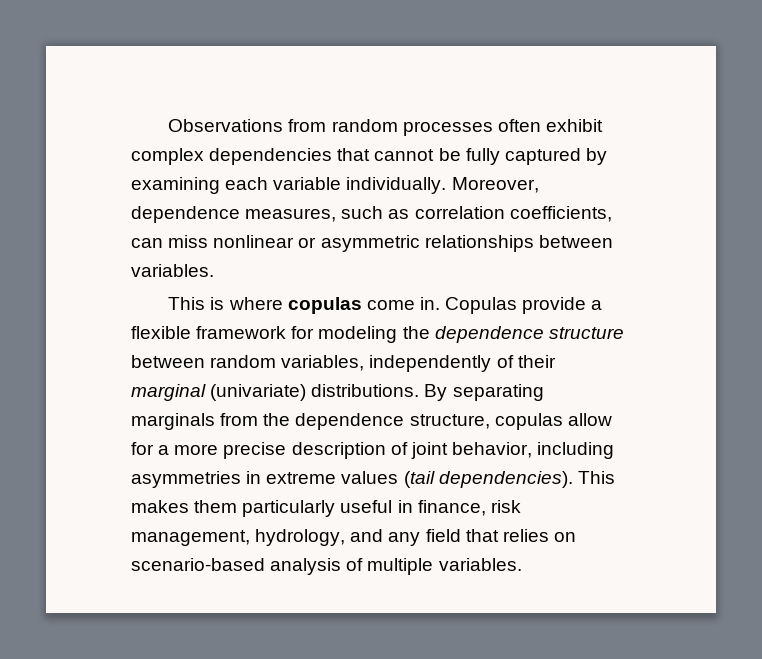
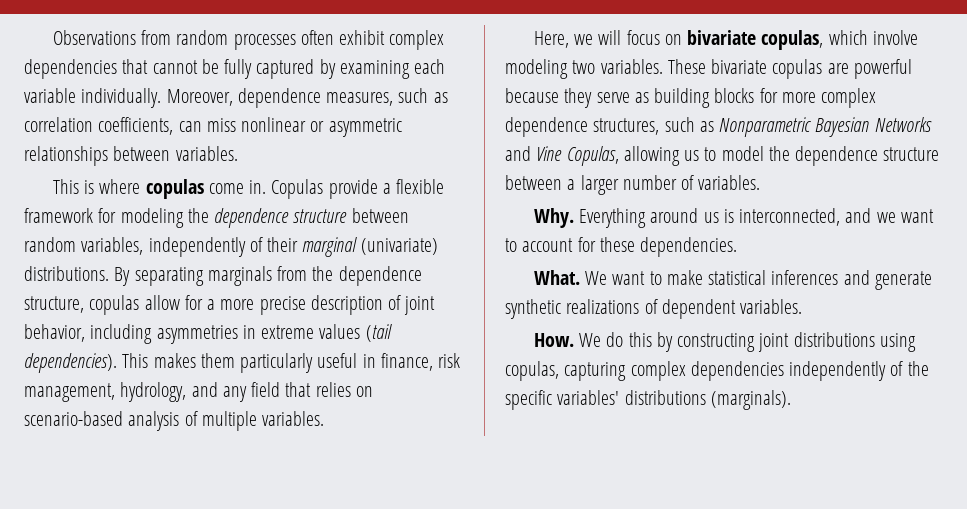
+ Here, we will focus on bivariate copulas, which involve modeling two variables. These bivariate copulas are powerful because they serve as building blocks for more complex dependence structures, such as Nonparametric Bayesian Networks and Vine Copulas, allowing us to model the dependence structure between a larger number of variables.
+ Why. Everything around us is interconnected, and we want to account for these dependencies.
+ What. We want to make statistical inferences and generate synthetic realizations of dependent variables.
+ How. We do this by constructing joint distributions using copulas, capturing complex dependencies independently of the specific variables' distributions (marginals).

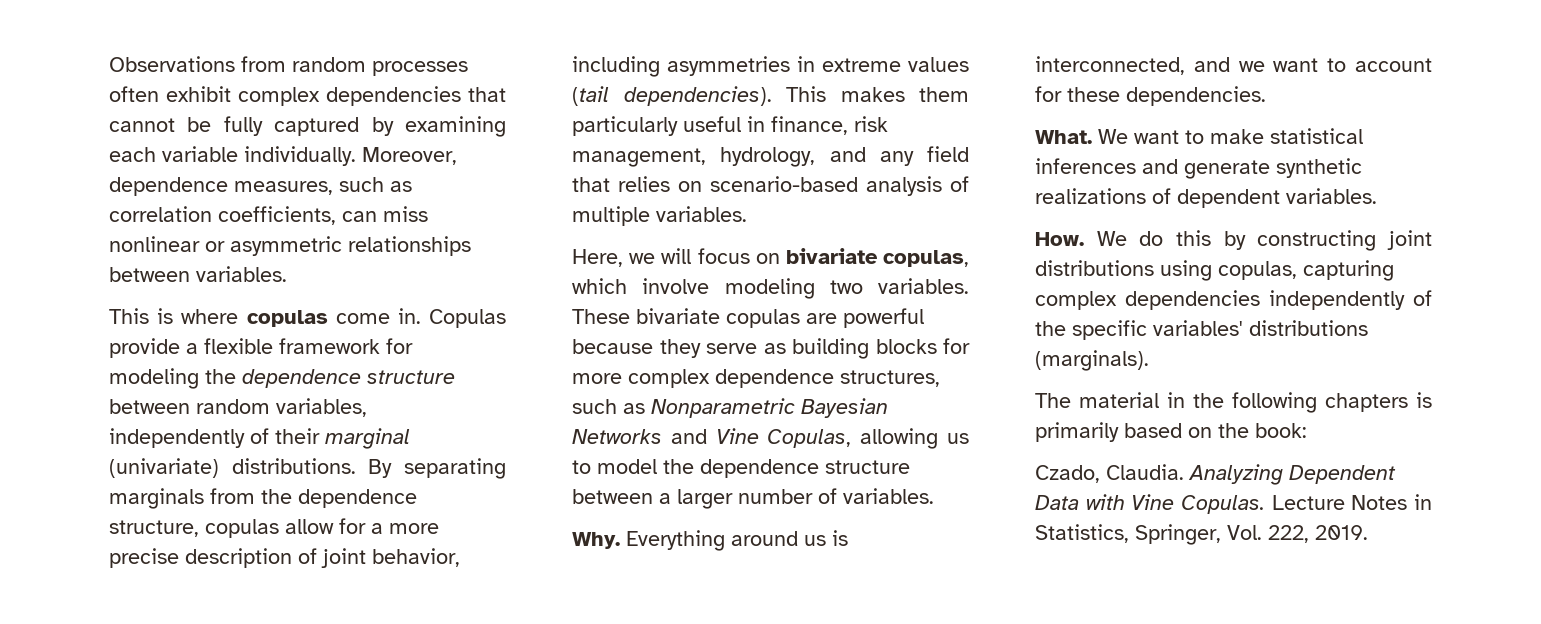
+ The material in the following chapters is primarily based on the book:
+ Czado, Claudia. Analyzing Dependent Data with Vine Copulas. Lecture Notes in Statistics, Springer, Vol. 222, 2019.

